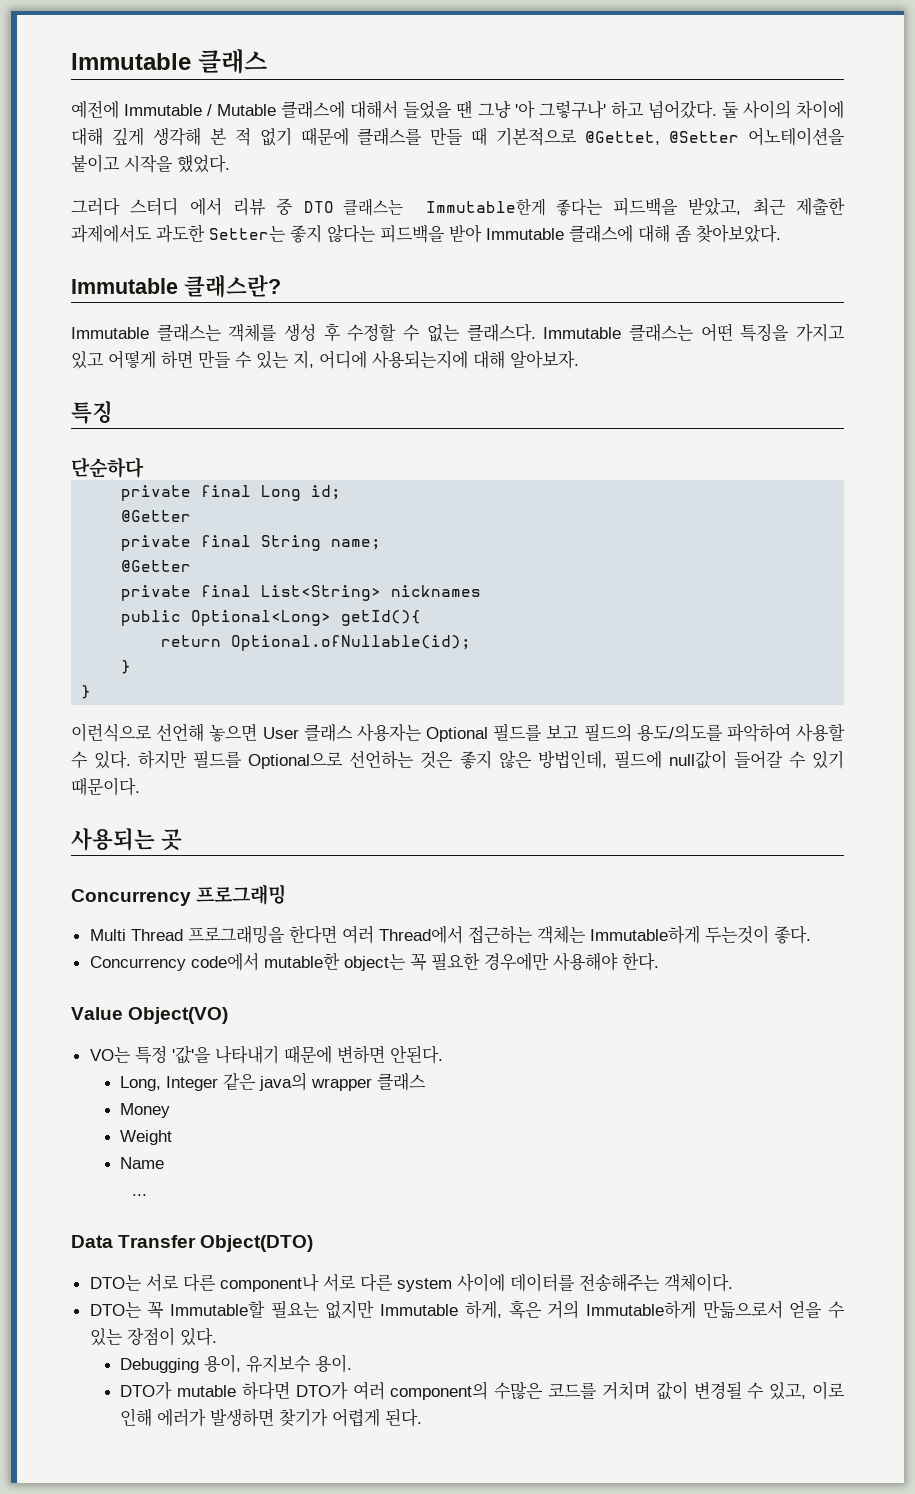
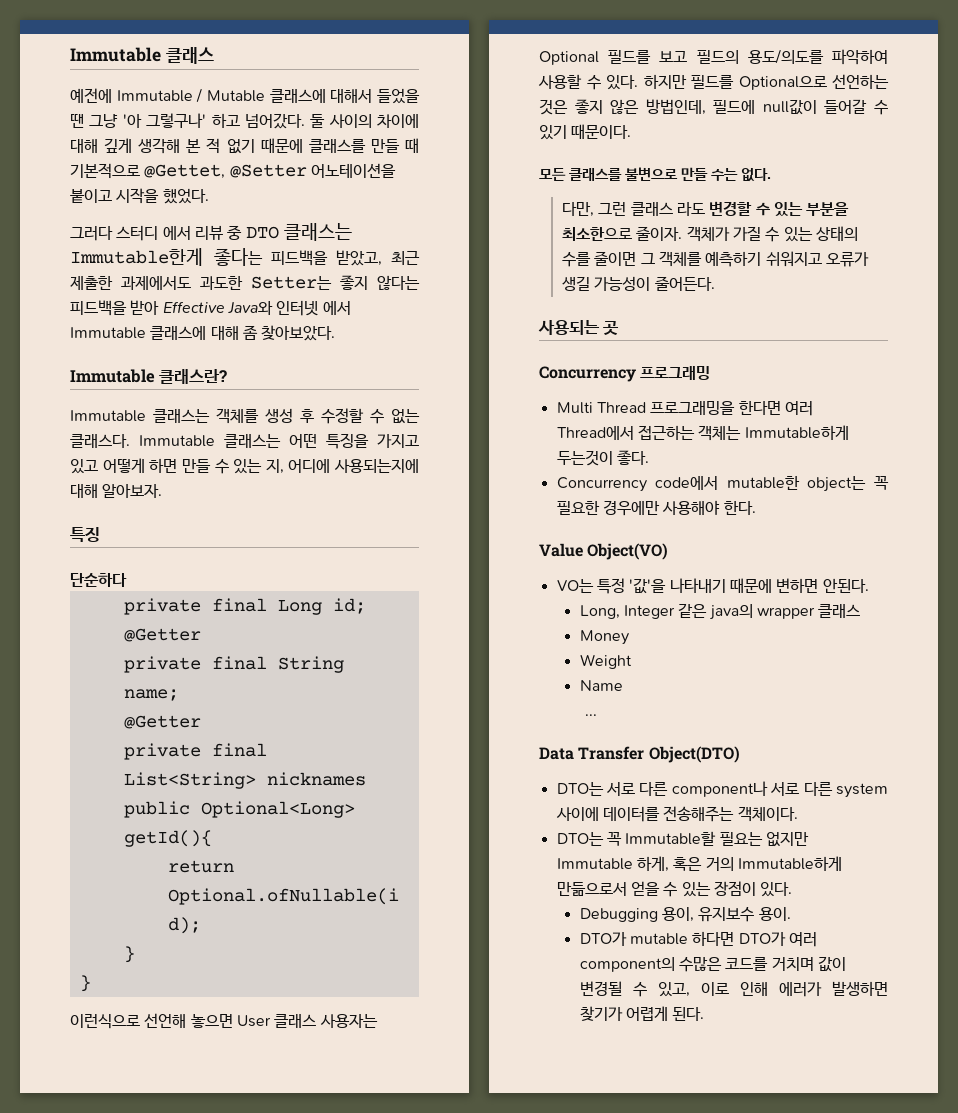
- 그러다 스터디 에서 리뷰 중 DTO 클래스는 Immutable한게 좋다는 피드백을 받았고, 최근 제출한 과제에서도 과도한 Setter는 좋지 않다는 피드백을 받아 Immutable 클래스에 대해 좀 찾아보았다.
+ 그러다 스터디 에서 리뷰 중 DTO 클래스는 Immutable한게 좋다는 피드백을 받았고, 최근 제출한 과제에서도 과도한 Setter는 좋지 않다는 피드백을 받아 Effective Java와 인터넷 에서 Immutable 클래스에 대해 좀 찾아보았다.
+ 모든 클래스를 불변으로 만들 수는 없다.
+ 다만, 그런 클래스 라도 변경할 수 있는 부분을 최소한으로 줄이자. 객체가 가질 수 있는 상태의 수를 줄이면 그 객체를 예측하기 쉬워지고 오류가 생길 가능성이 줄어든다.

